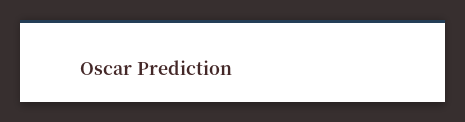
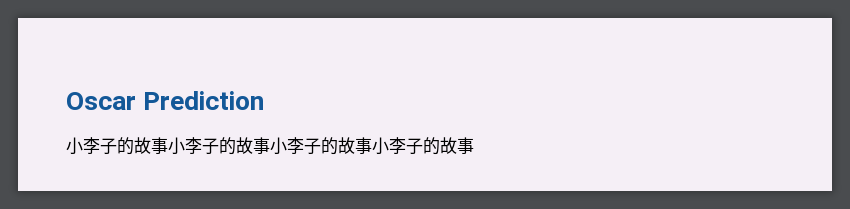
+ 小李子的故事小李子的故事小李子的故事小李子的故事

